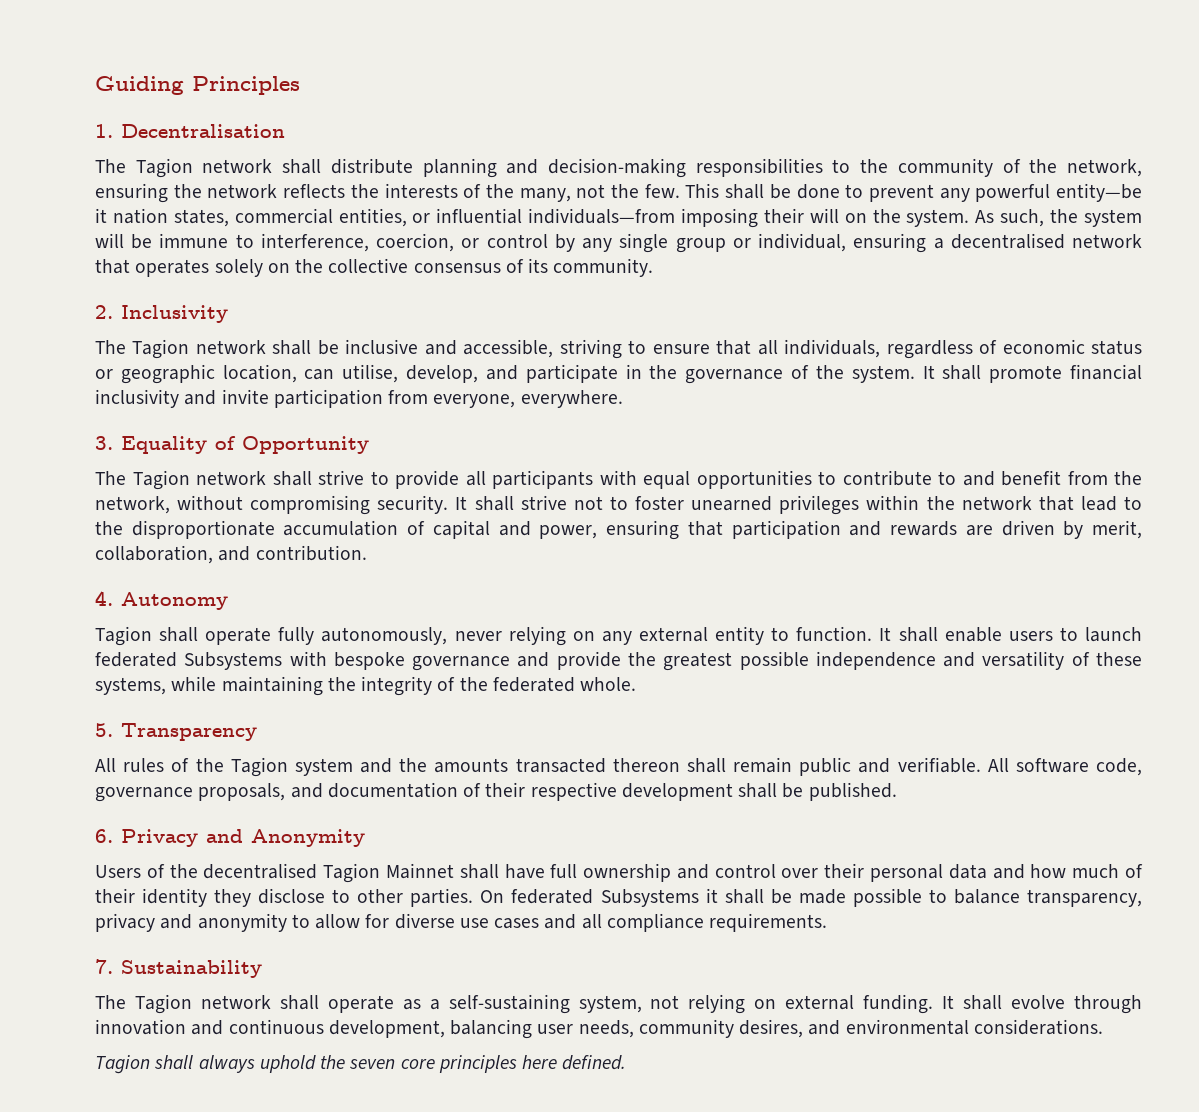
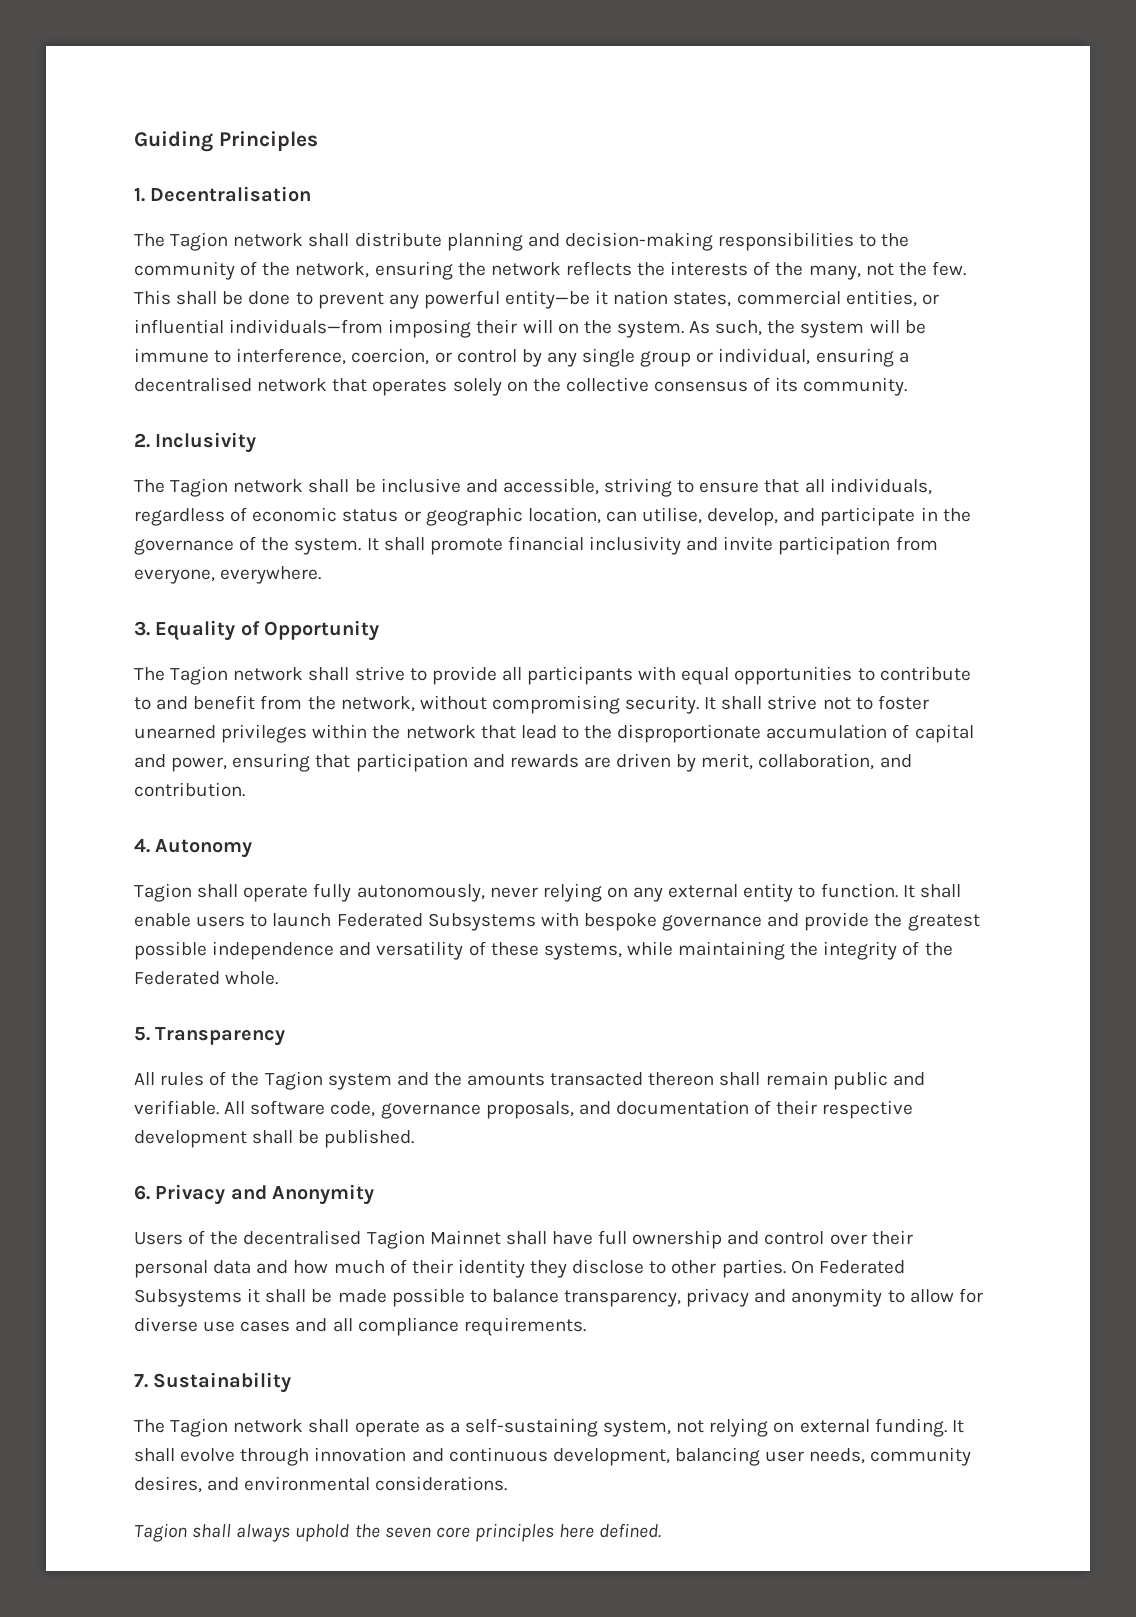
- It shall enable users to launch federated Subsystems with bespoke governance and provide the greatest possible independence and versatility of these systems, while maintaining the integrity of the federated whole.
+ It shall enable users to launch Federated Subsystems with bespoke governance and provide the greatest possible independence and versatility of these systems, while maintaining the integrity of the Federated whole.
- On federated Subsystems it shall be made possible to balance transparency, privacy and anonymity to allow for diverse use cases and all compliance requirements.
+ On Federated Subsystems it shall be made possible to balance transparency, privacy and anonymity to allow for diverse use cases and all compliance requirements.

